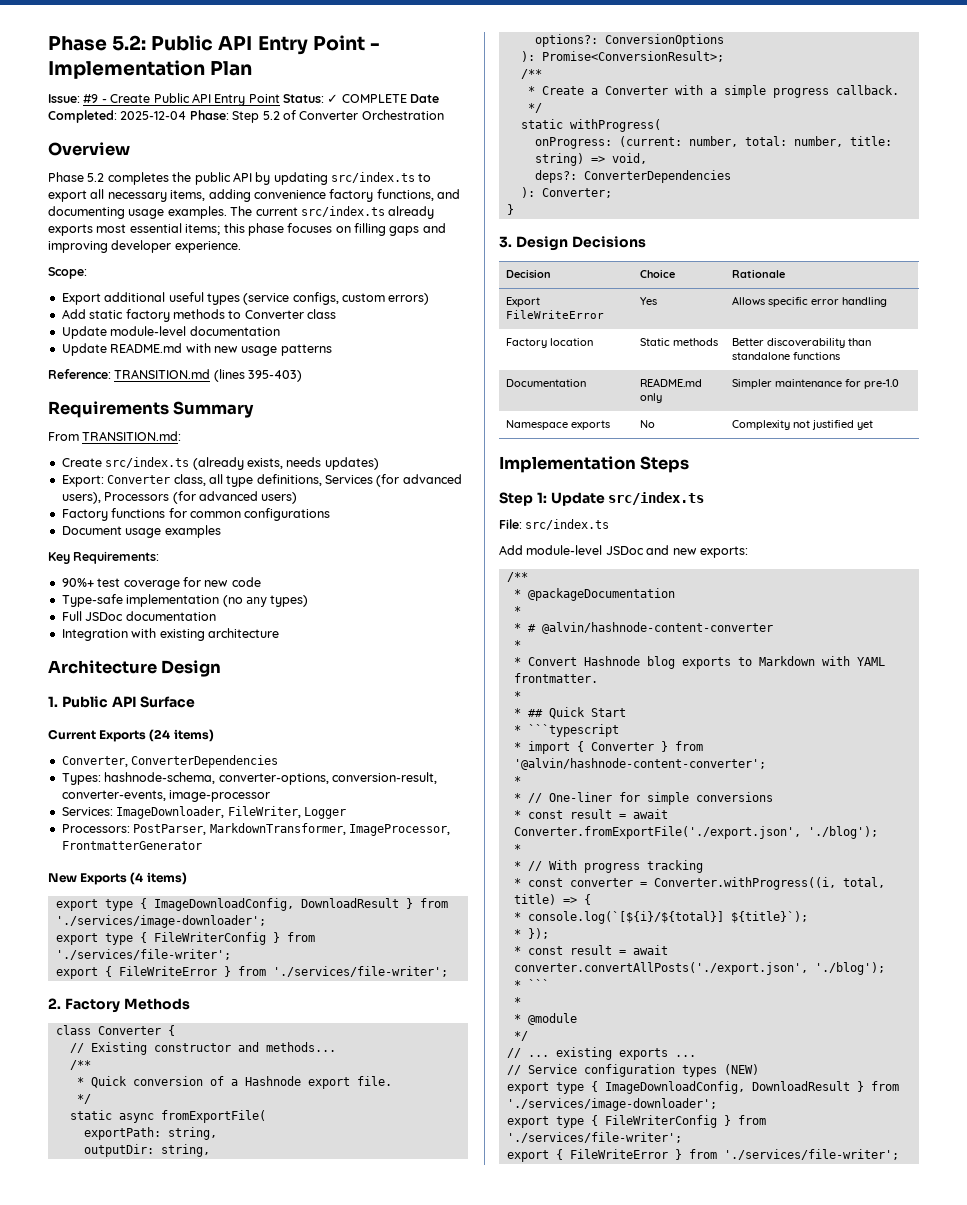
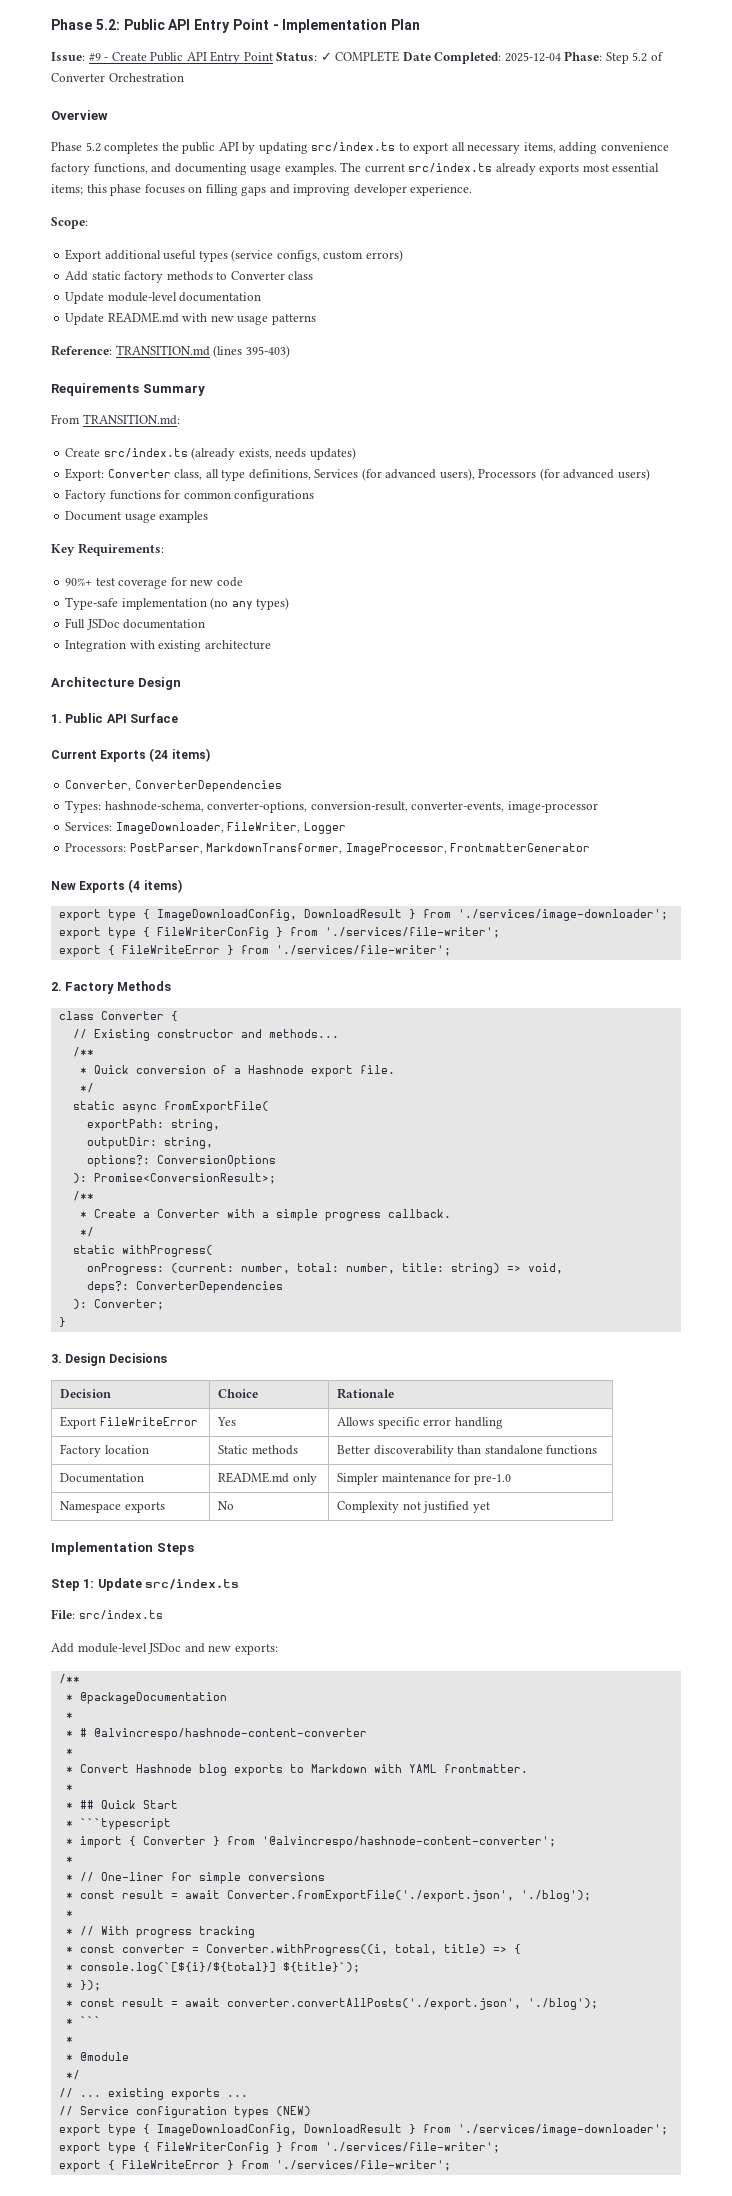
- * # @alvin/hashnode-content-converter
+ * # @alvincrespo/hashnode-content-converter
- * import { Converter } from '@alvin/hashnode-content-converter';
+ * import { Converter } from '@alvincrespo/hashnode-content-converter';

